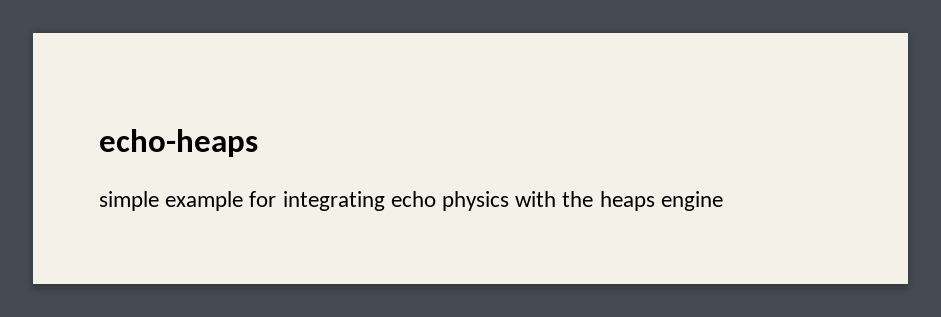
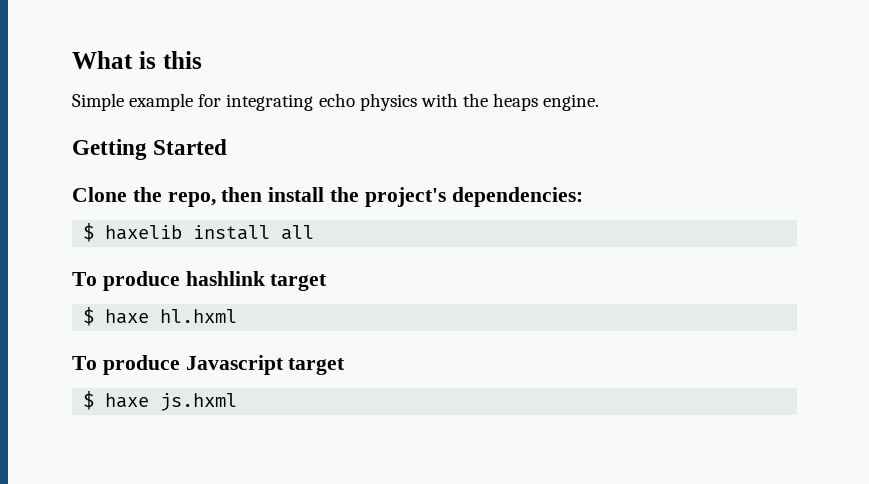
- echo-heaps
- simple example for integrating echo physics with the heaps engine
+ What is this
+ Simple example for integrating echo physics with the heaps engine.
+ Getting Started
+ Clone the repo, then install the project's dependencies:
+ $ haxelib install all
+ To produce hashlink target
+ $ haxe hl.hxml
+ To produce Javascript target
+ $ haxe js.hxml

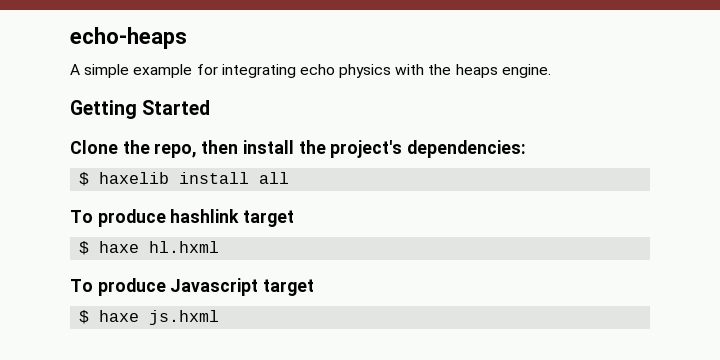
- What is this
- Simple example for integrating echo physics with the heaps engine.
+ echo-heaps
+ A simple example for integrating echo physics with the heaps engine.

